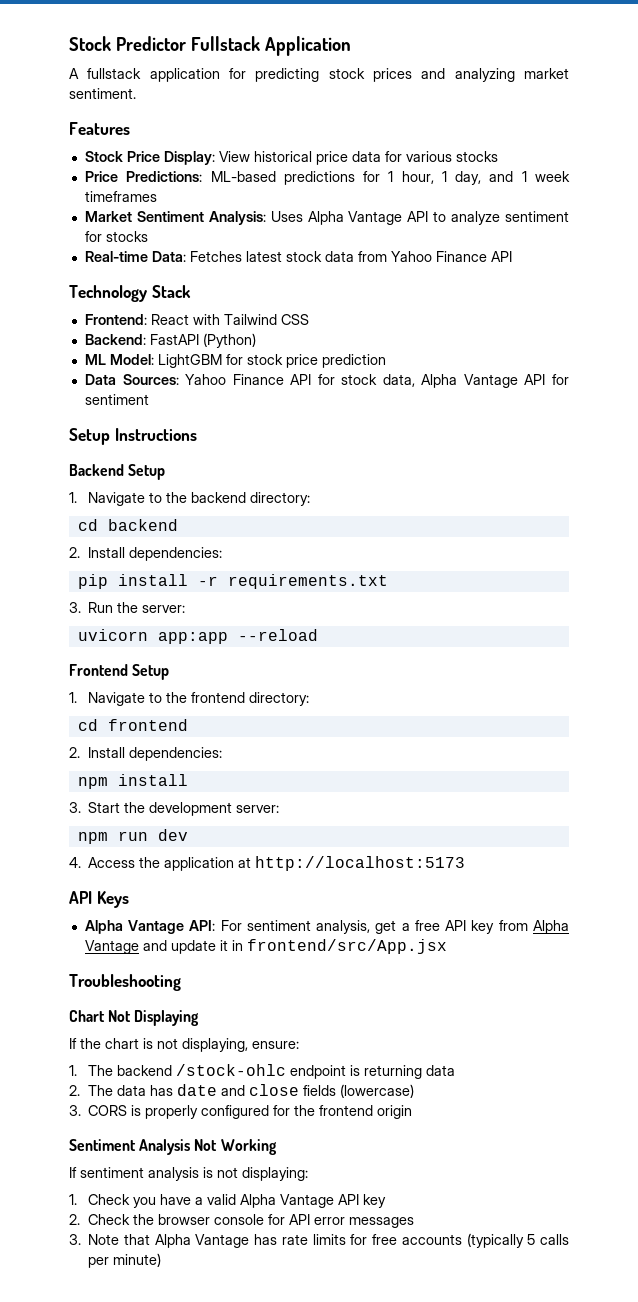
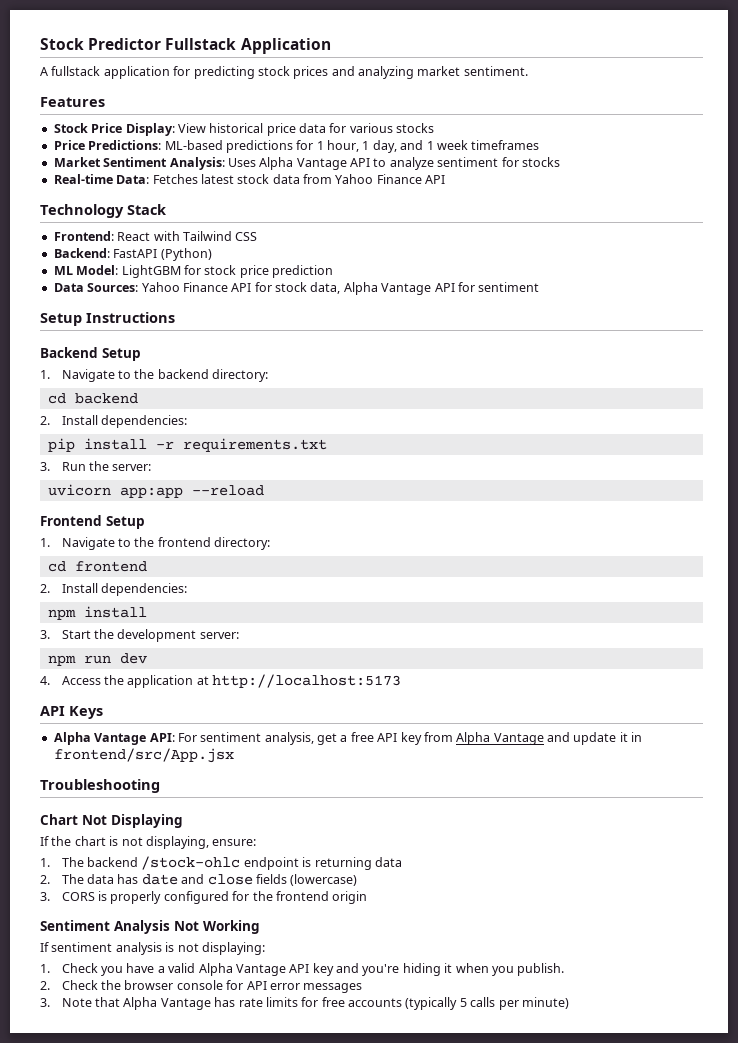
- 1. Check you have a valid Alpha Vantage API key
+ 1. Check you have a valid Alpha Vantage API key and you're hiding it when you publish.

